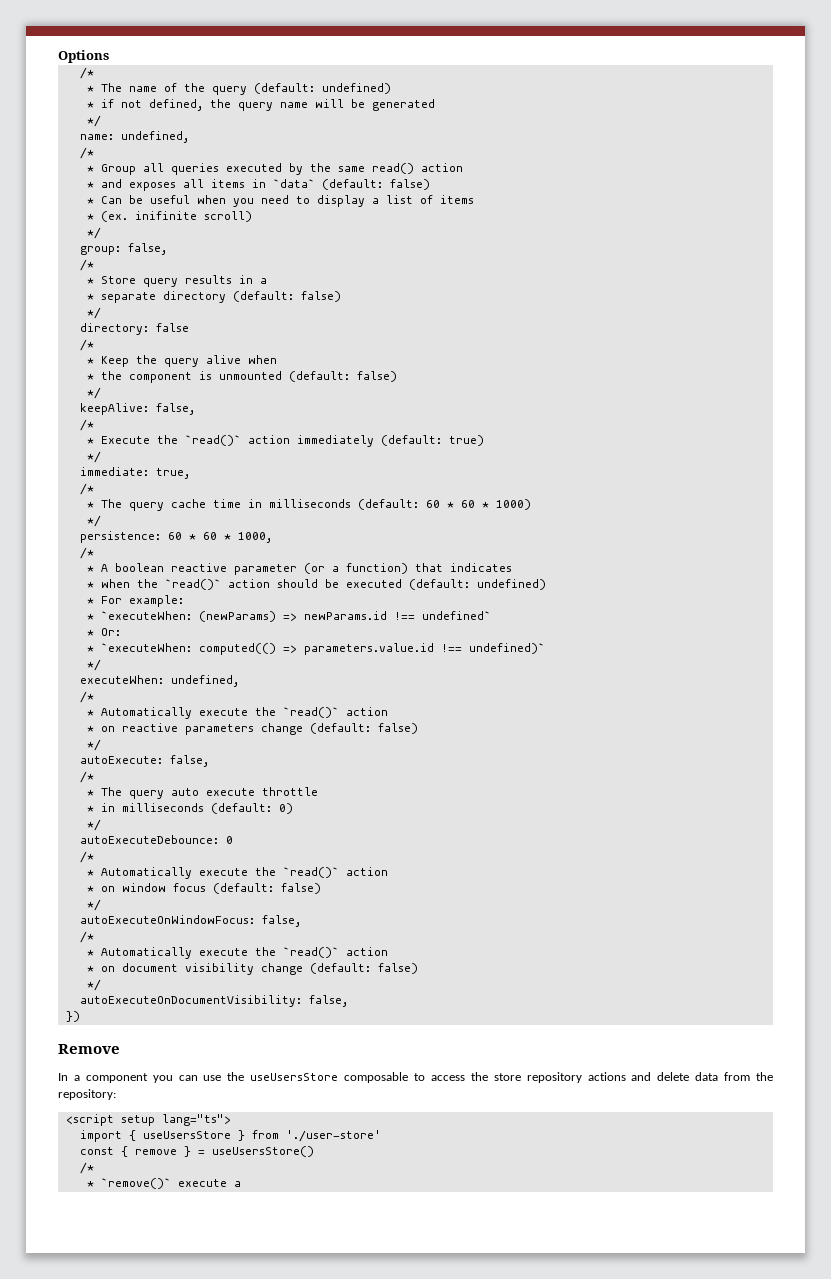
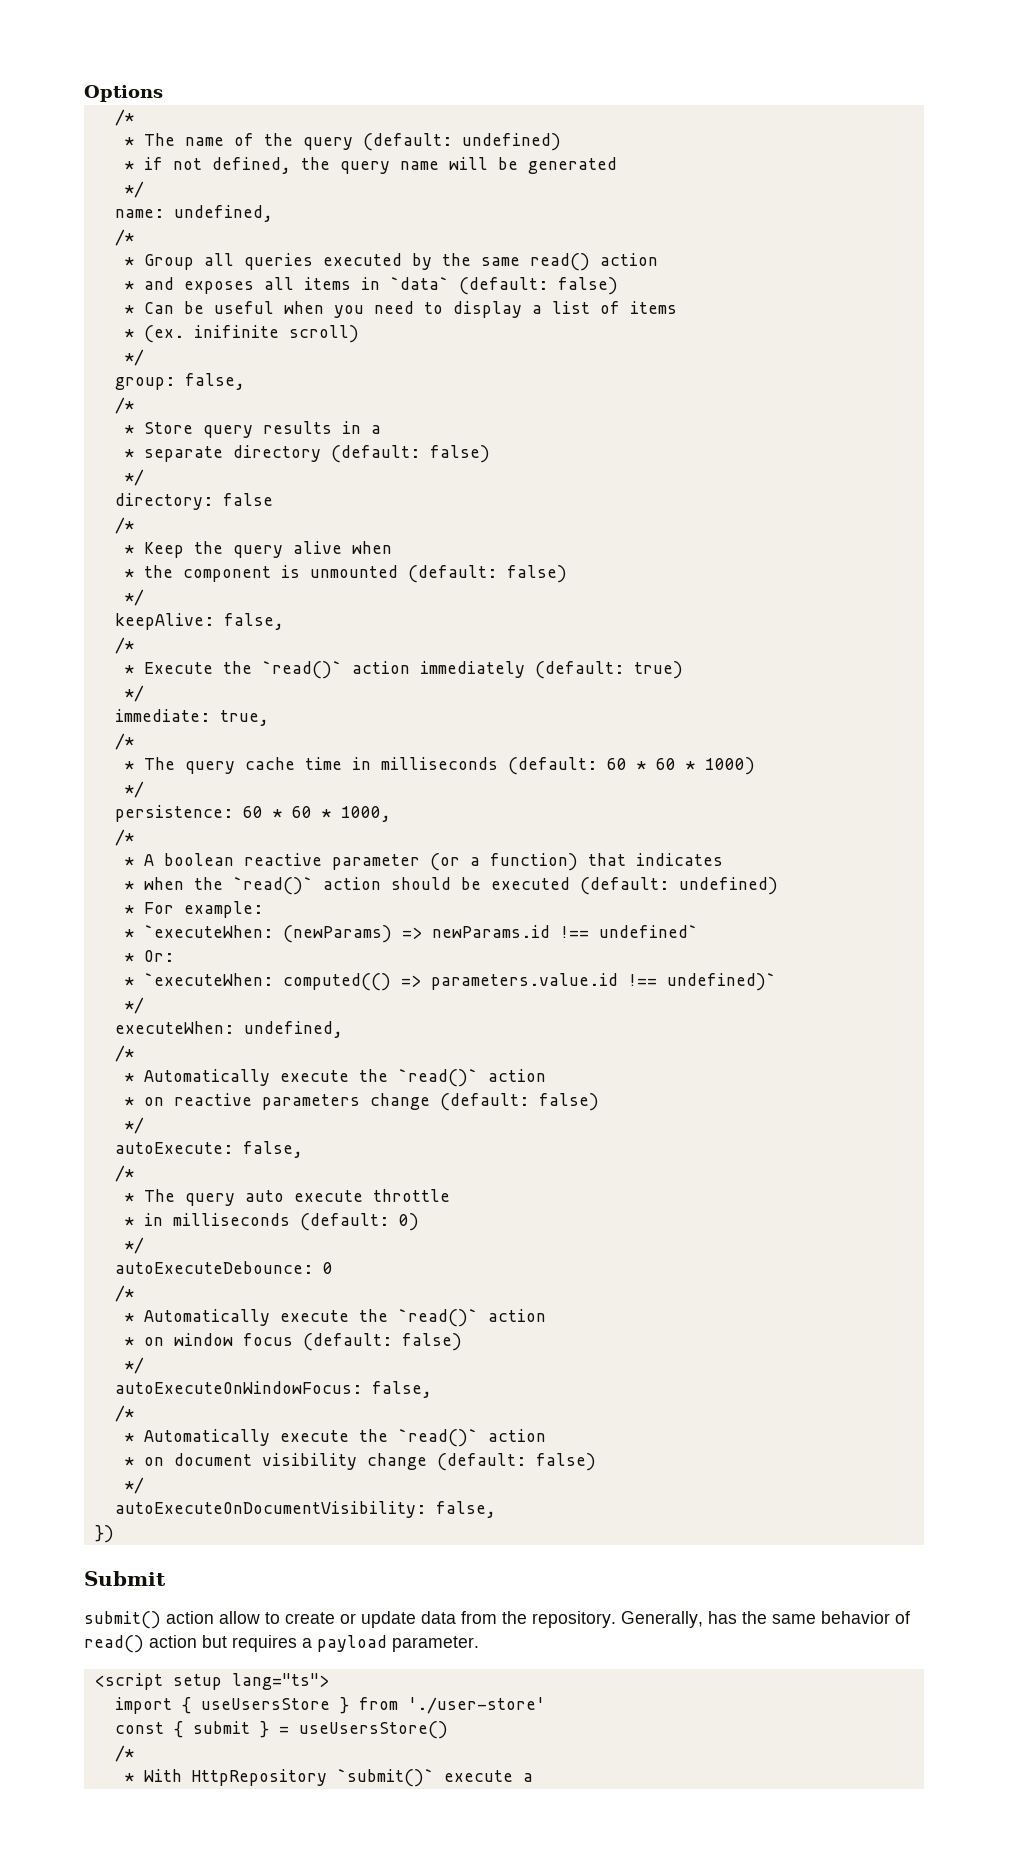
- Remove
- In a component you can use the useUsersStore composable to access the store repository actions and delete data from the repository:
+ Submit
+ submit() action allow to create or update data from the repository. Generally, has the same behavior of read() action but requires a payload parameter.
- const { remove } = useUsersStore()
+ const { submit } = useUsersStore()
- * `remove()` execute a
+ * With HttpRepository `submit()` execute a

